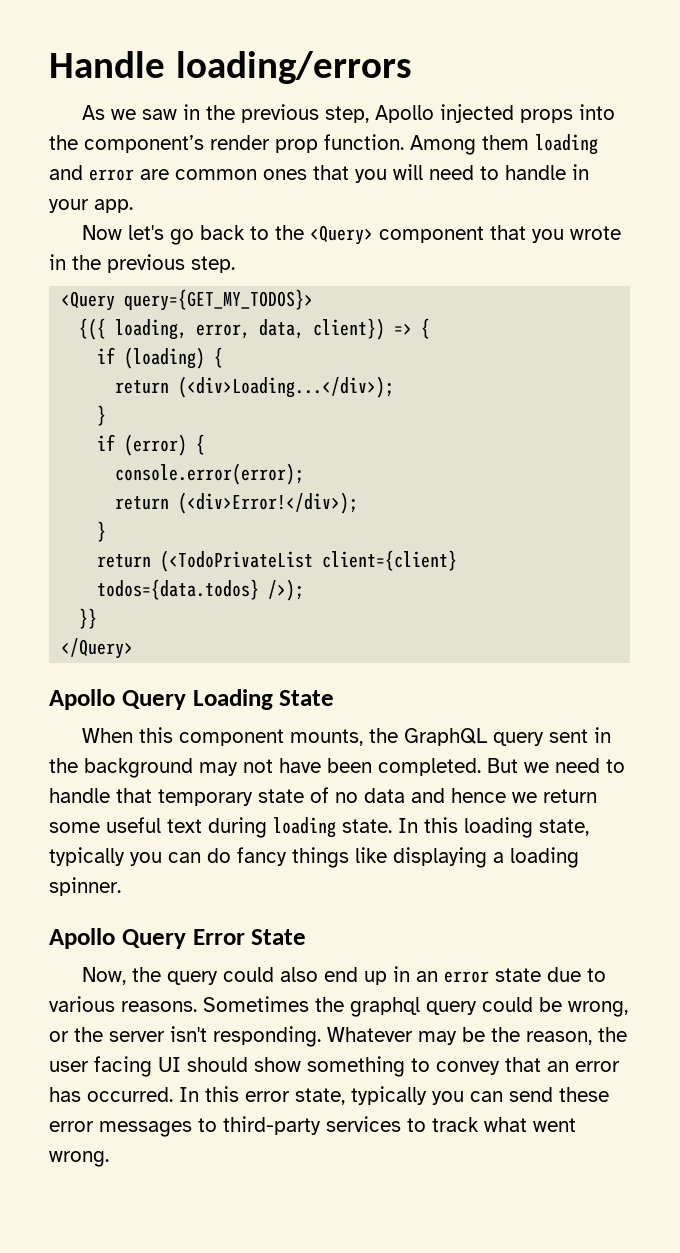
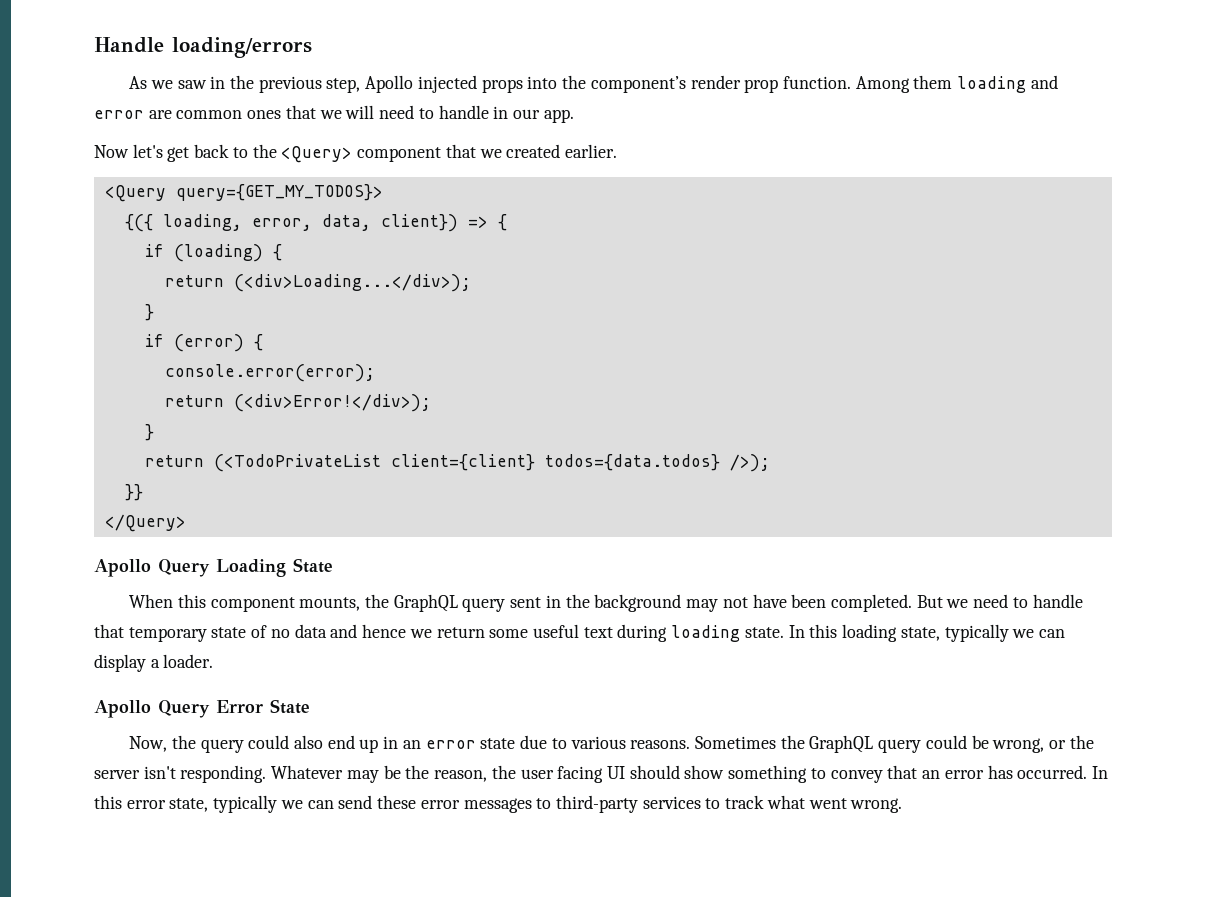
- Among them loading and error are common ones that you will need to handle in your app.
+ Among them loading and error are common ones that we will need to handle in our app.
- Now let's go back to the <Query> component that you wrote in the previous step.
+ Now let's get back to the <Query> component that we created earlier.
- In this loading state, typically you can do fancy things like displaying a loading spinner.
+ In this loading state, typically we can display a loader.
- Sometimes the graphql query could be wrong, or the server isn't responding.
+ Sometimes the GraphQL query could be wrong, or the server isn't responding.
- In this error state, typically you can send these error messages to third-party services to track what went wrong.
+ In this error state, typically we can send these error messages to third-party services to track what went wrong.

